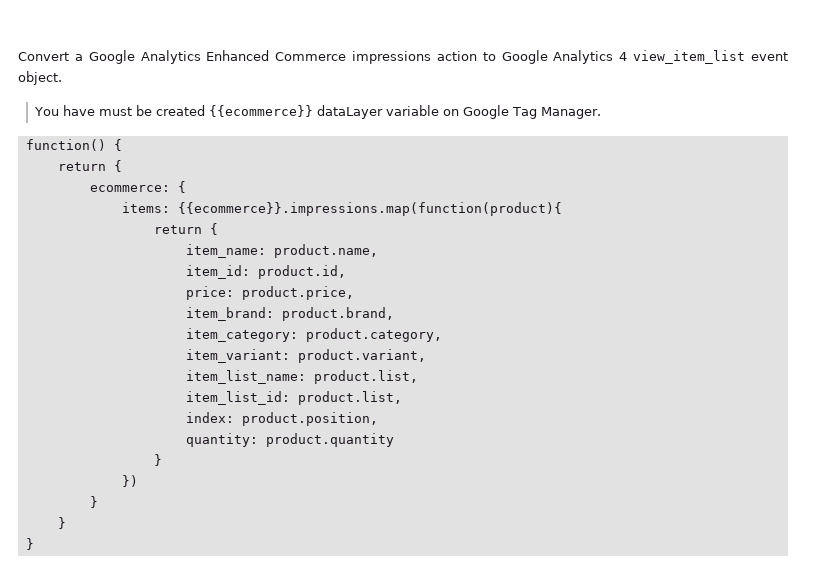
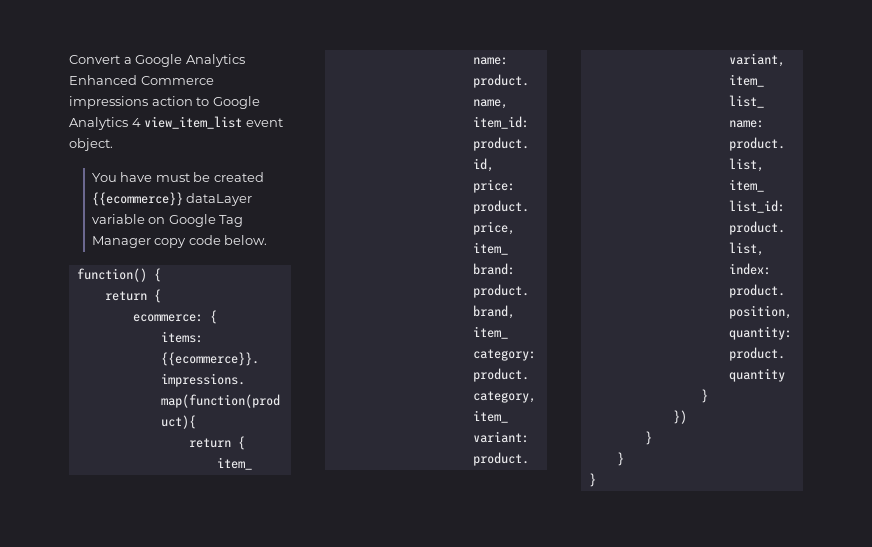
- You have must be created {{ecommerce}} dataLayer variable on Google Tag Manager.
+ You have must be created {{ecommerce}} dataLayer variable on Google Tag Manager copy code below.

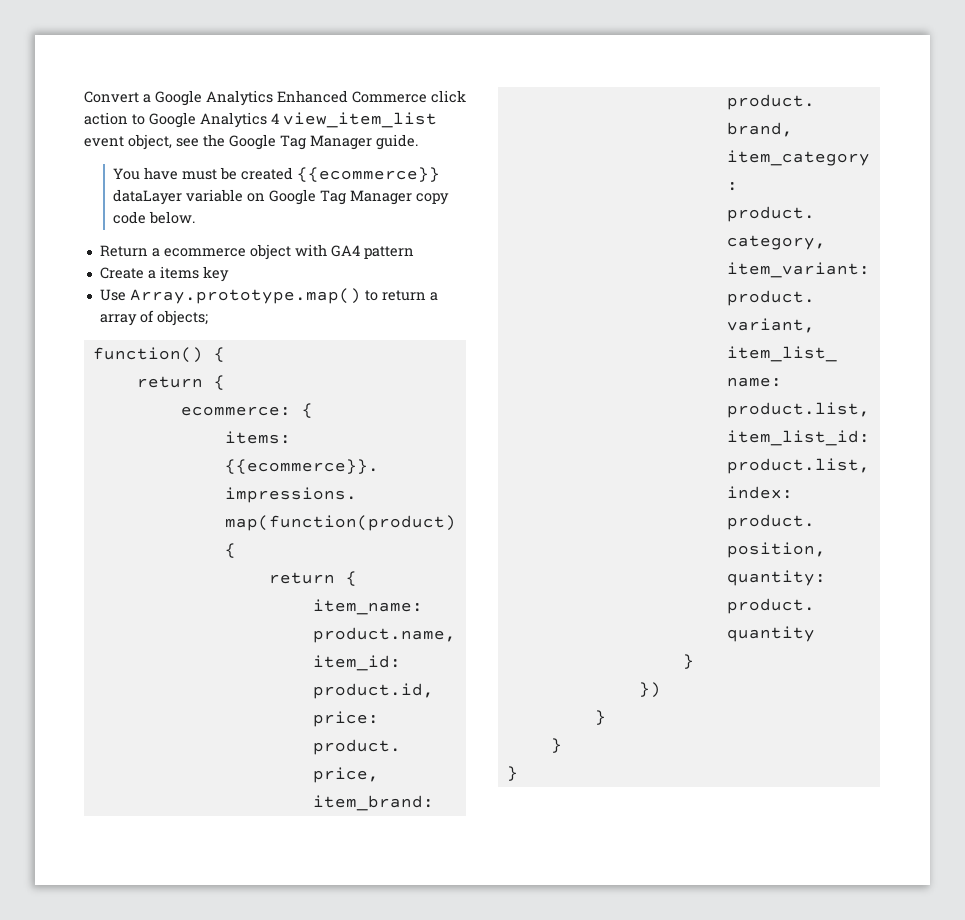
- Convert a Google Analytics Enhanced Commerce impressions action to Google Analytics 4 view_item_list event object.
+ Convert a Google Analytics Enhanced Commerce click action to Google Analytics 4 view_item_list event object, see the Google Tag Manager guide.
+ Return a ecommerce object with GA4 pattern
+ Create a items key
+ Use Array.prototype.map() to return a array of objects;

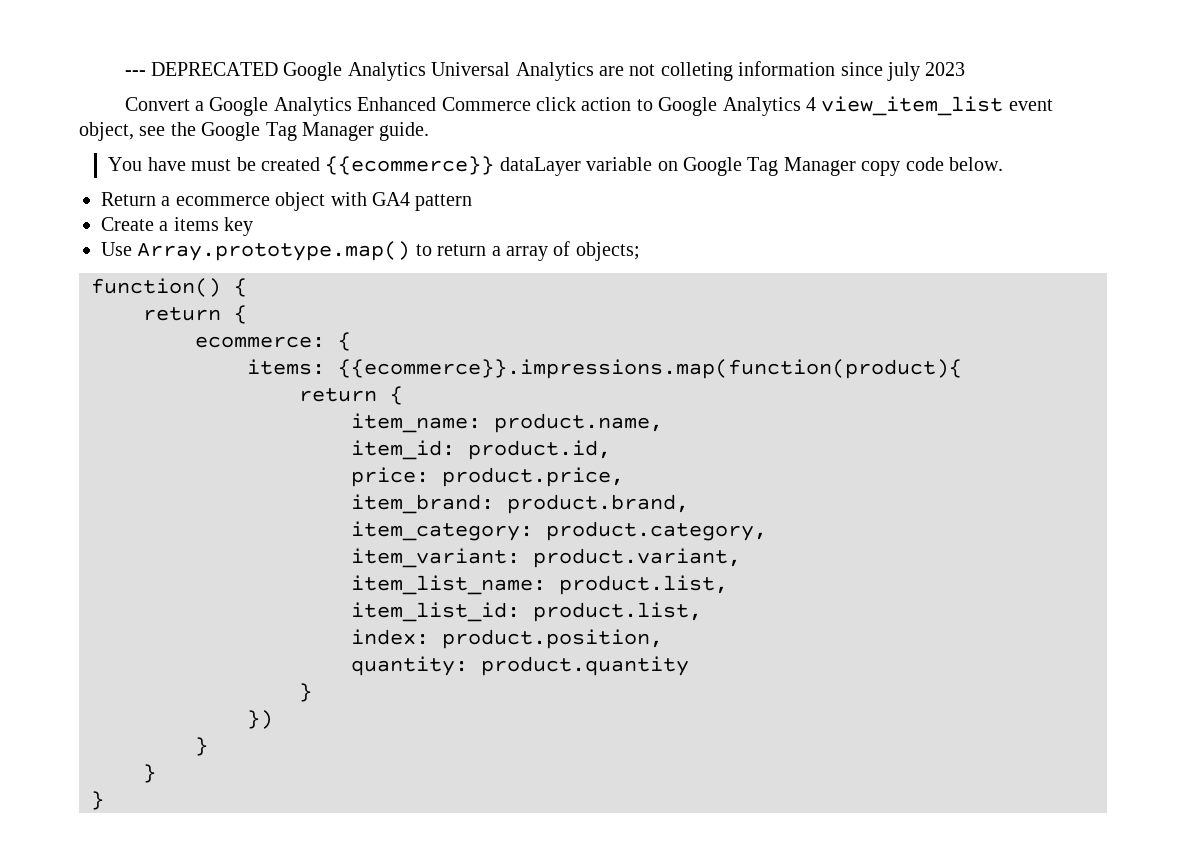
+ --- DEPRECATED Google Analytics Universal Analytics are not colleting information since july 2023

